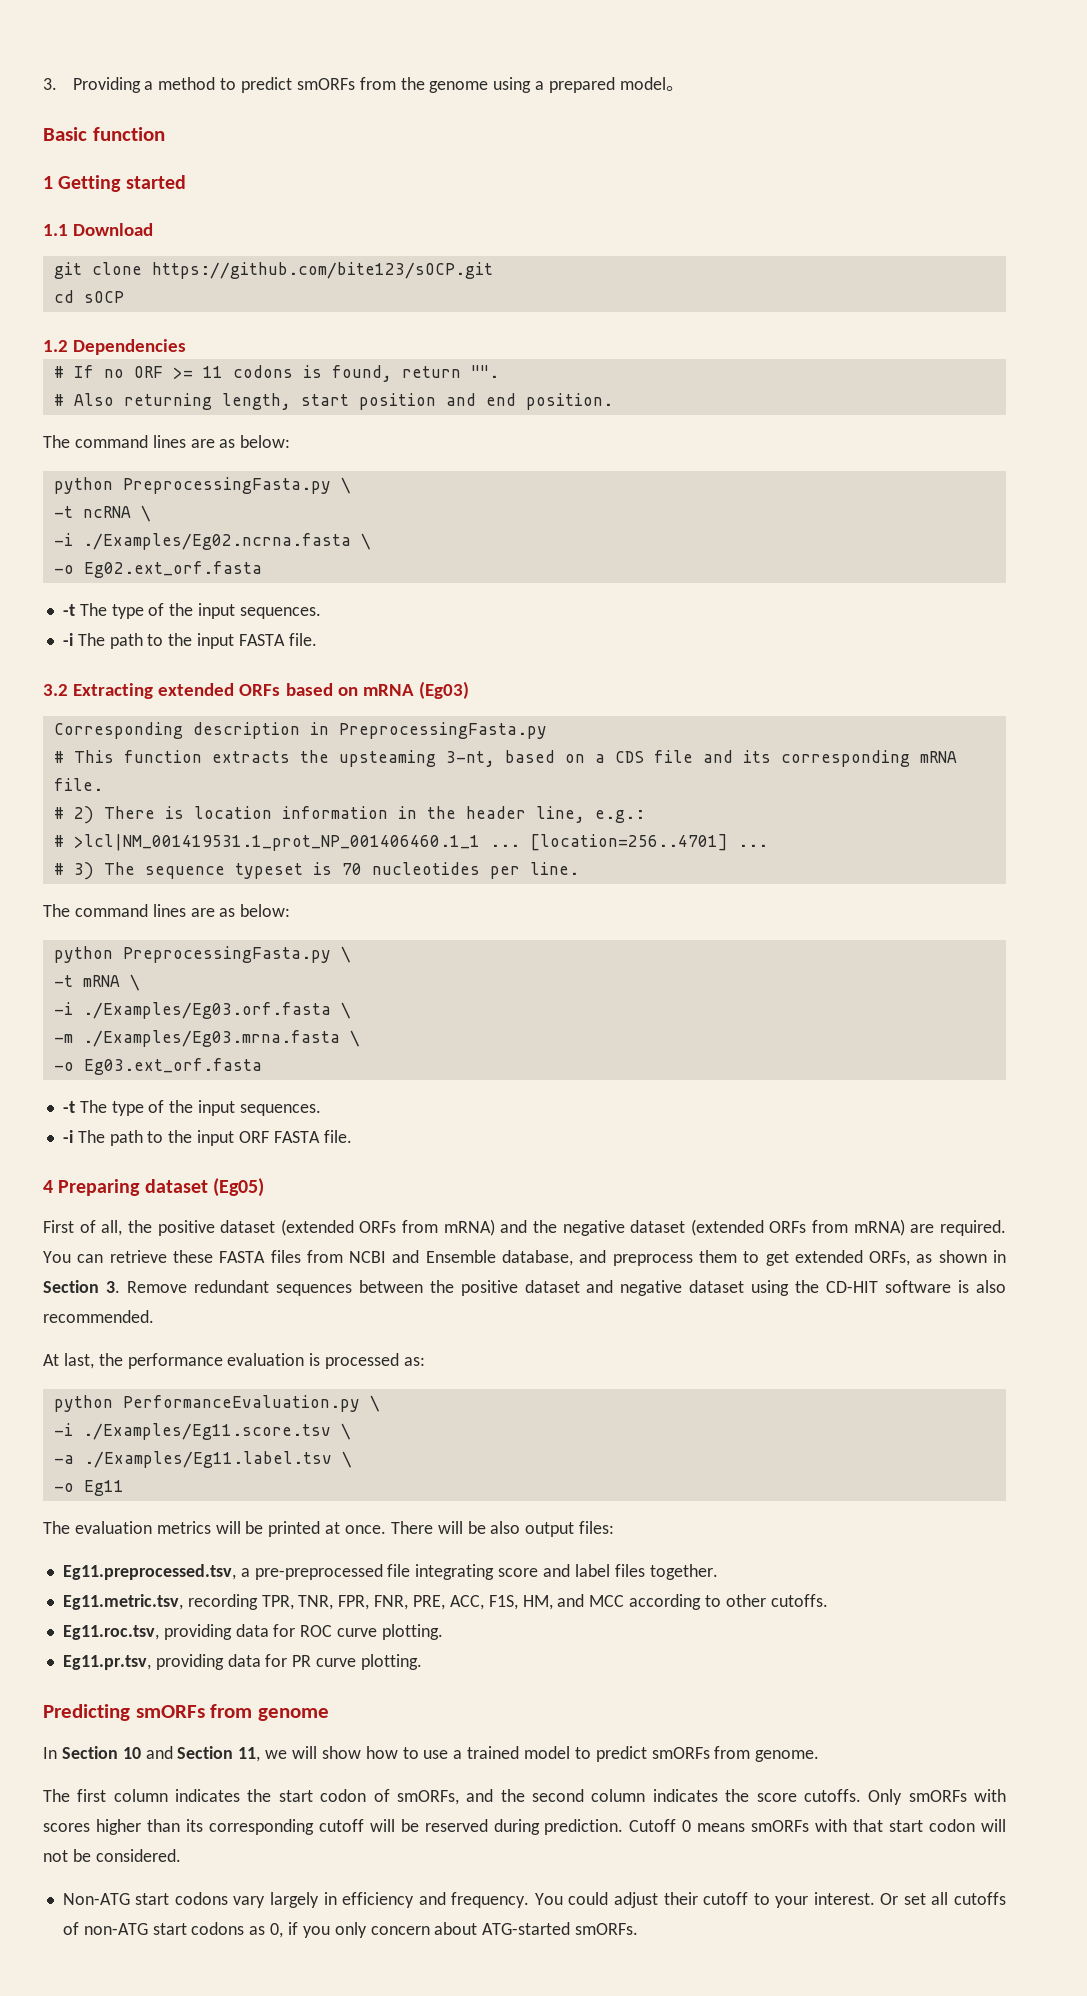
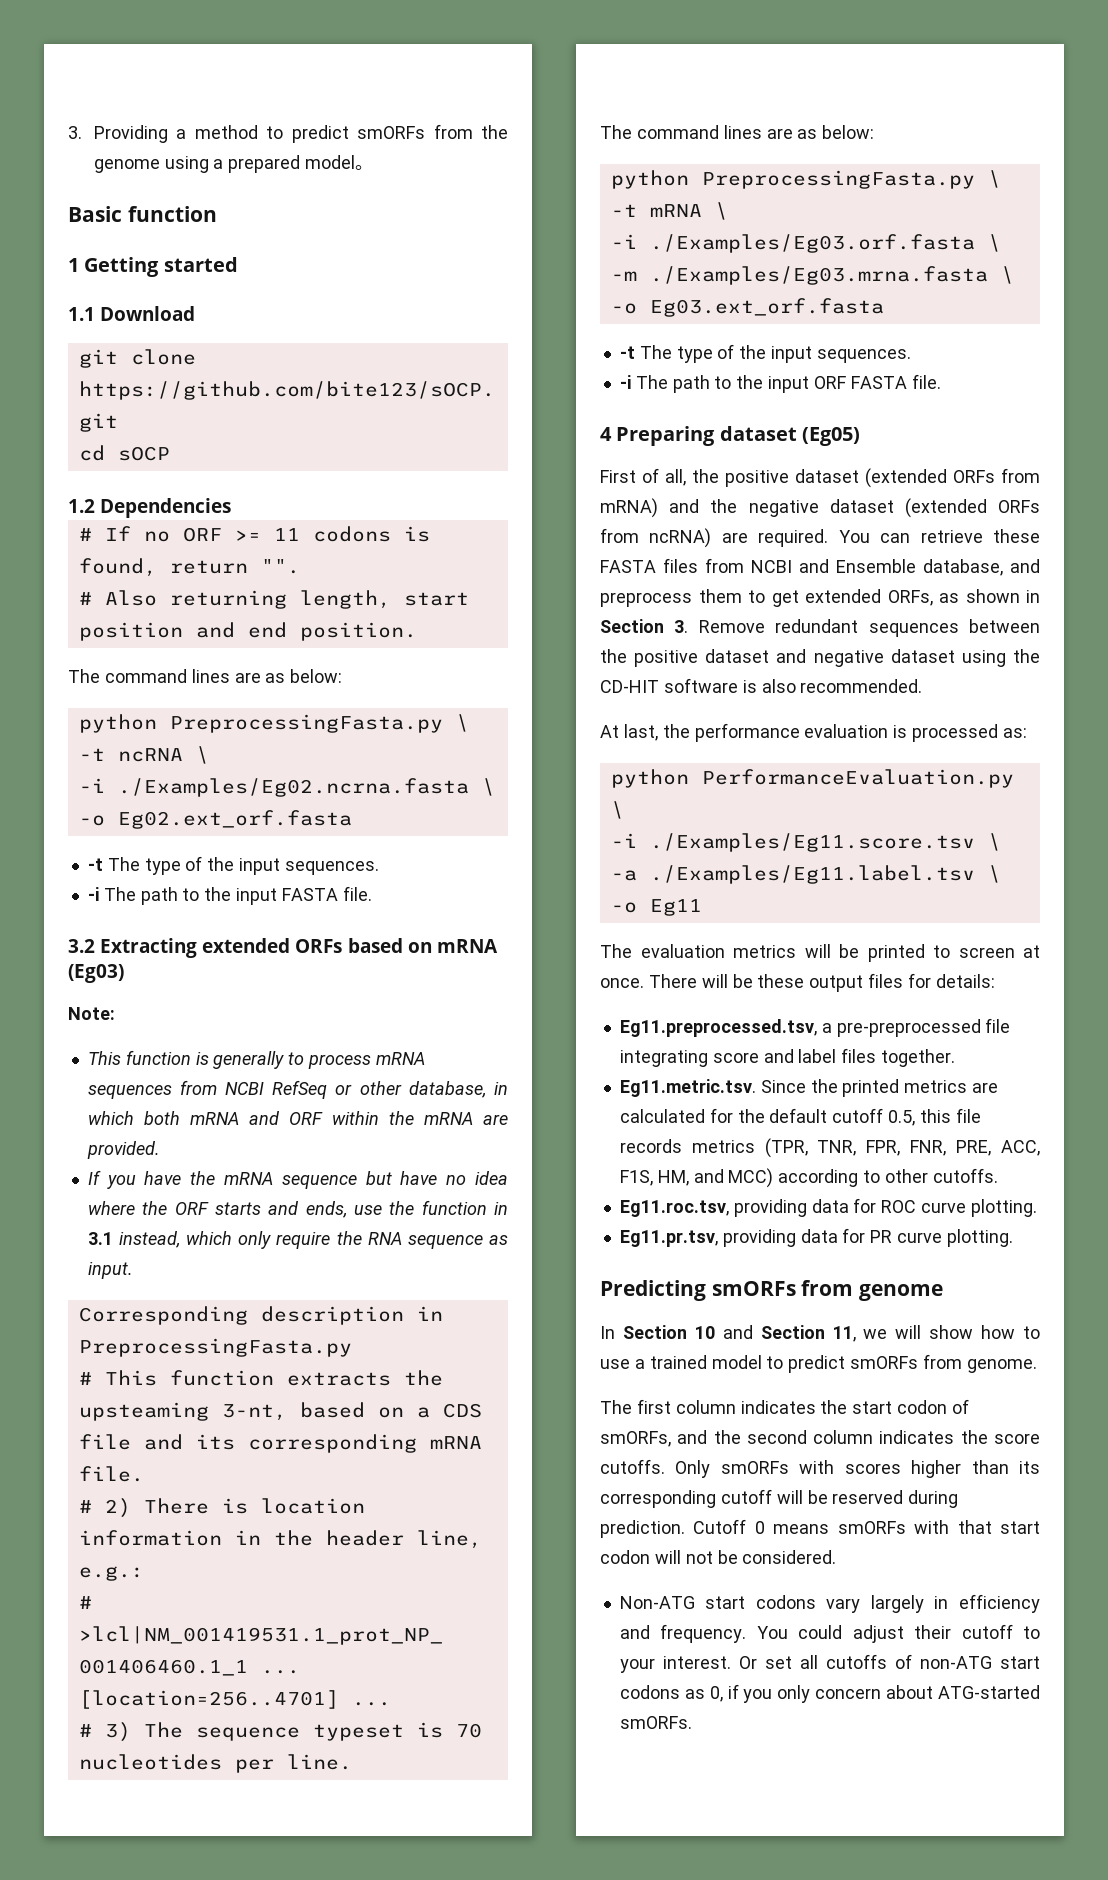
+ Note:
+ This function is generally to process mRNA sequences from NCBI RefSeq or other database, in which both mRNA and ORF within the mRNA are provided.
+ If you have the mRNA sequence but have no idea where the ORF starts and ends, use the function in 3.1 instead, which only require the RNA sequence as input.
- First of all, the positive dataset (extended ORFs from mRNA) and the negative dataset (extended ORFs from mRNA) are required.
+ First of all, the positive dataset (extended ORFs from mRNA) and the negative dataset (extended ORFs from ncRNA) are required.
- The evaluation metrics will be printed at once.
+ The evaluation metrics will be printed to screen at once.
- There will be also output files:
+ There will be these output files for details:
- Eg11.metric.tsv, recording TPR, TNR, FPR, FNR, PRE, ACC, F1S, HM, and MCC according to other cutoffs.
+ Eg11.metric.tsv. Since the printed metrics are calculated for the default cutoff 0.5, this file records metrics (TPR, TNR, FPR, FNR, PRE, ACC, F1S, HM, and MCC) according to other cutoffs.

